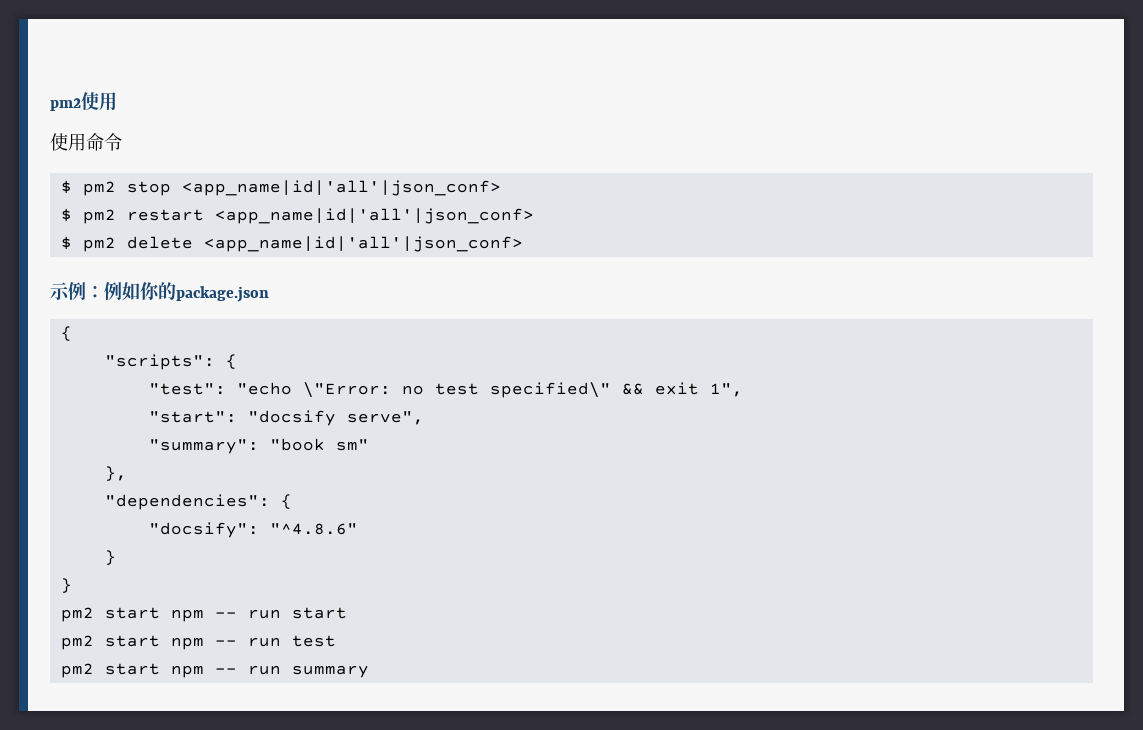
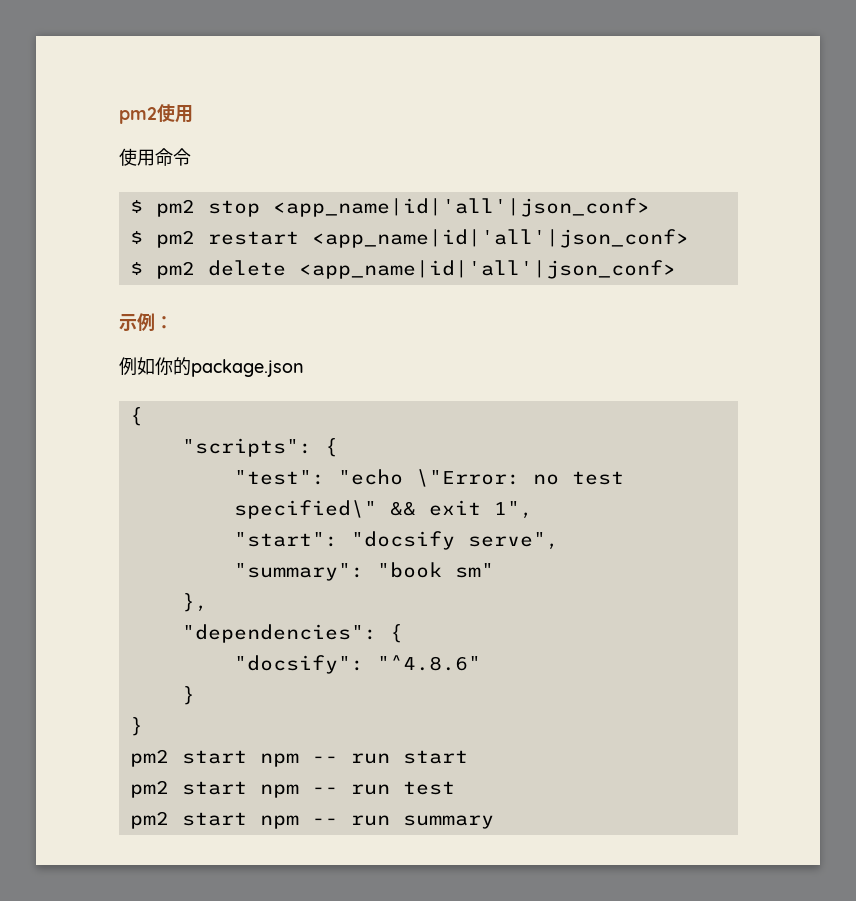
- 示例：例如你的package.json
+ 示例：
+ 例如你的package.json

